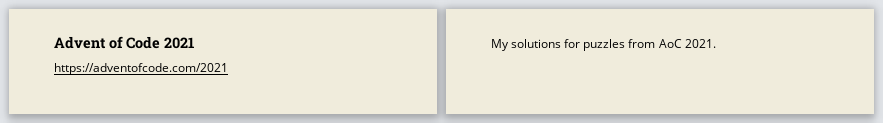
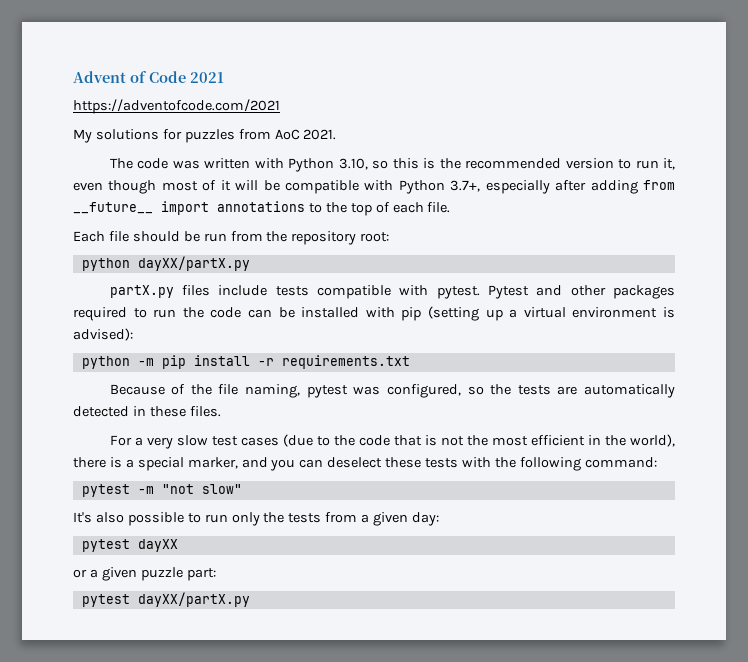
+ The code was written with Python 3.10, so this is the recommended version to run it, even though most of it will be compatible with Python 3.7+, especially after adding from __future__ import annotations to the top of each file.
+ Each file should be run from the repository root:
+ python dayXX/partX.py
+ partX.py files include tests compatible with pytest. Pytest and other packages required to run the code can be installed with pip (setting up a virtual environment is advised):
+ python -m pip install -r requirements.txt
+ Because of the file naming, pytest was configured, so the tests are automatically detected in these files.
+ For a very slow test cases (due to the code that is not the most efficient in the world), there is a special marker, and you can deselect these tests with the following command:
+ pytest -m "not slow"
+ It's also possible to run only the tests from a given day:
+ pytest dayXX
+ or a given puzzle part:
+ pytest dayXX/partX.py

